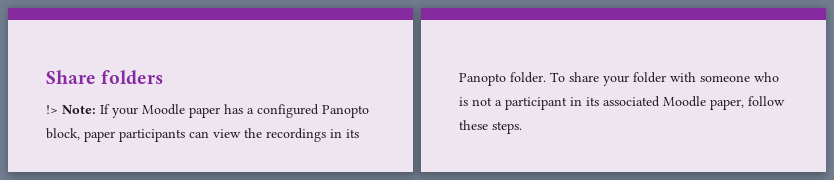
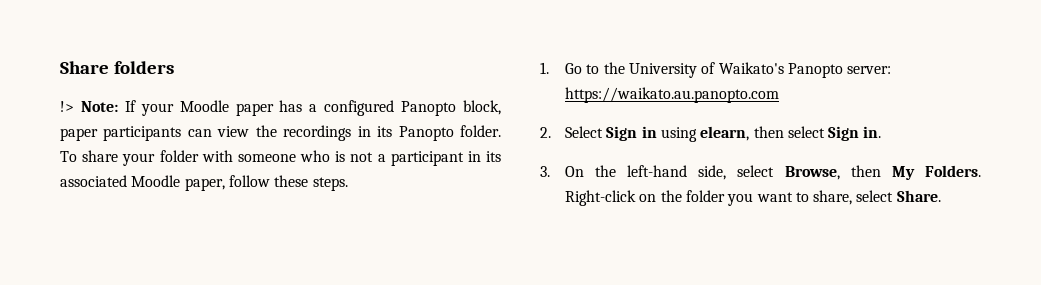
+ 1. Go to the University of Waikato's Panopto server: https://waikato.au.panopto.com
+ 2. Select Sign in using elearn, then select Sign in.
+ 3. On the left-hand side, select Browse, then My Folders. Right-click on the folder you want to share, select Share.

